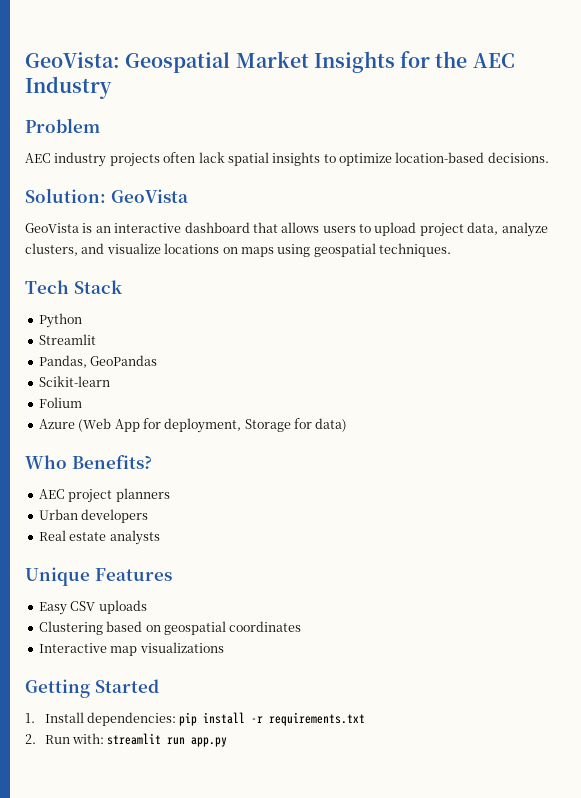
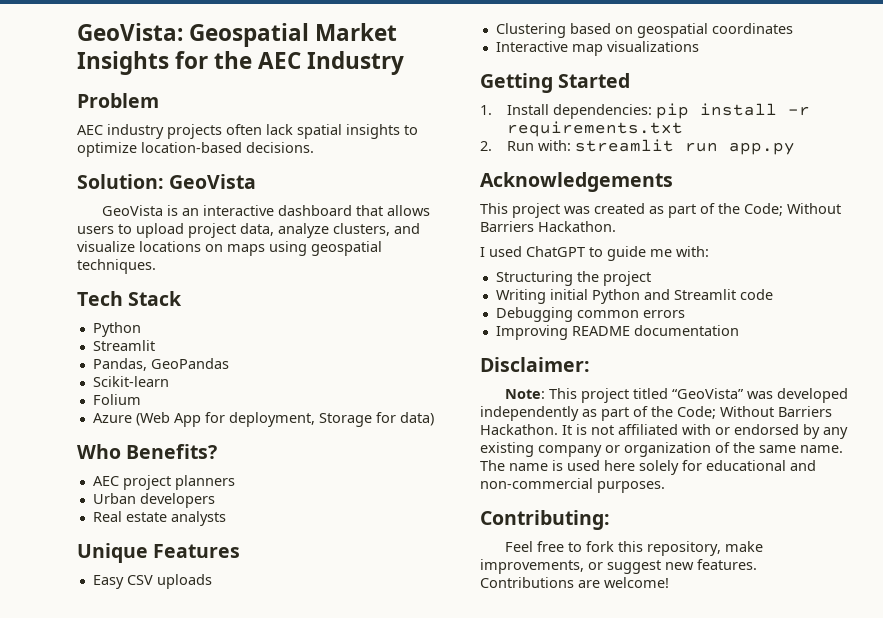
+ Acknowledgements
+ This project was created as part of the Code; Without Barriers Hackathon.
+ I used ChatGPT to guide me with:
+ Structuring the project
+ Writing initial Python and Streamlit code
+ Debugging common errors
+ Improving README documentation
+ Disclaimer:
+ Note: This project titled “GeoVista” was developed independently as part of the Code; Without Barriers Hackathon. It is not affiliated with or endorsed by any existing company or organization of the same name. The name is used here solely for educational and non-commercial purposes.
+ Contributing:
+ Feel free to fork this repository, make improvements, or suggest new features. Contributions are welcome!

